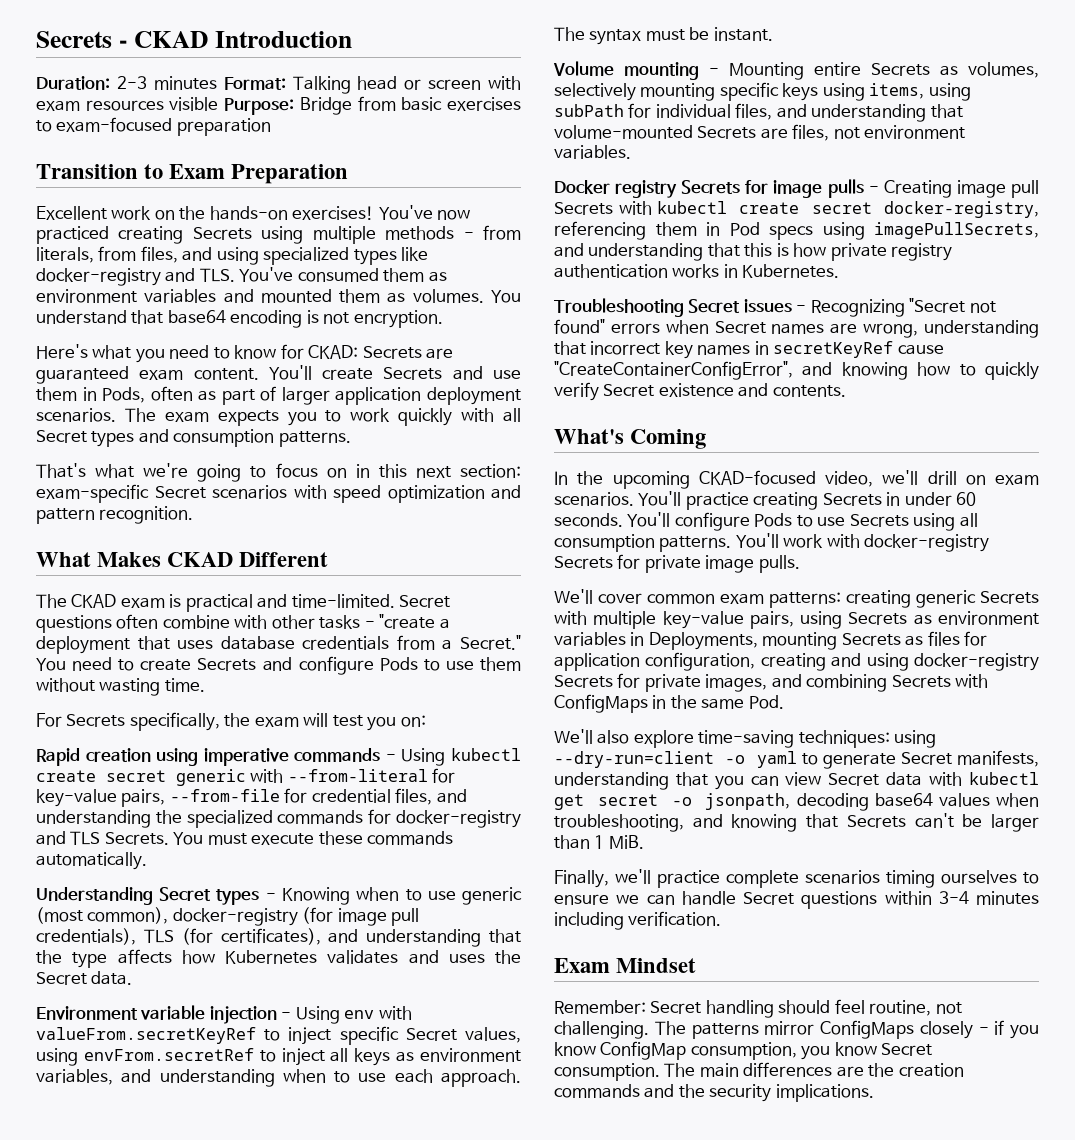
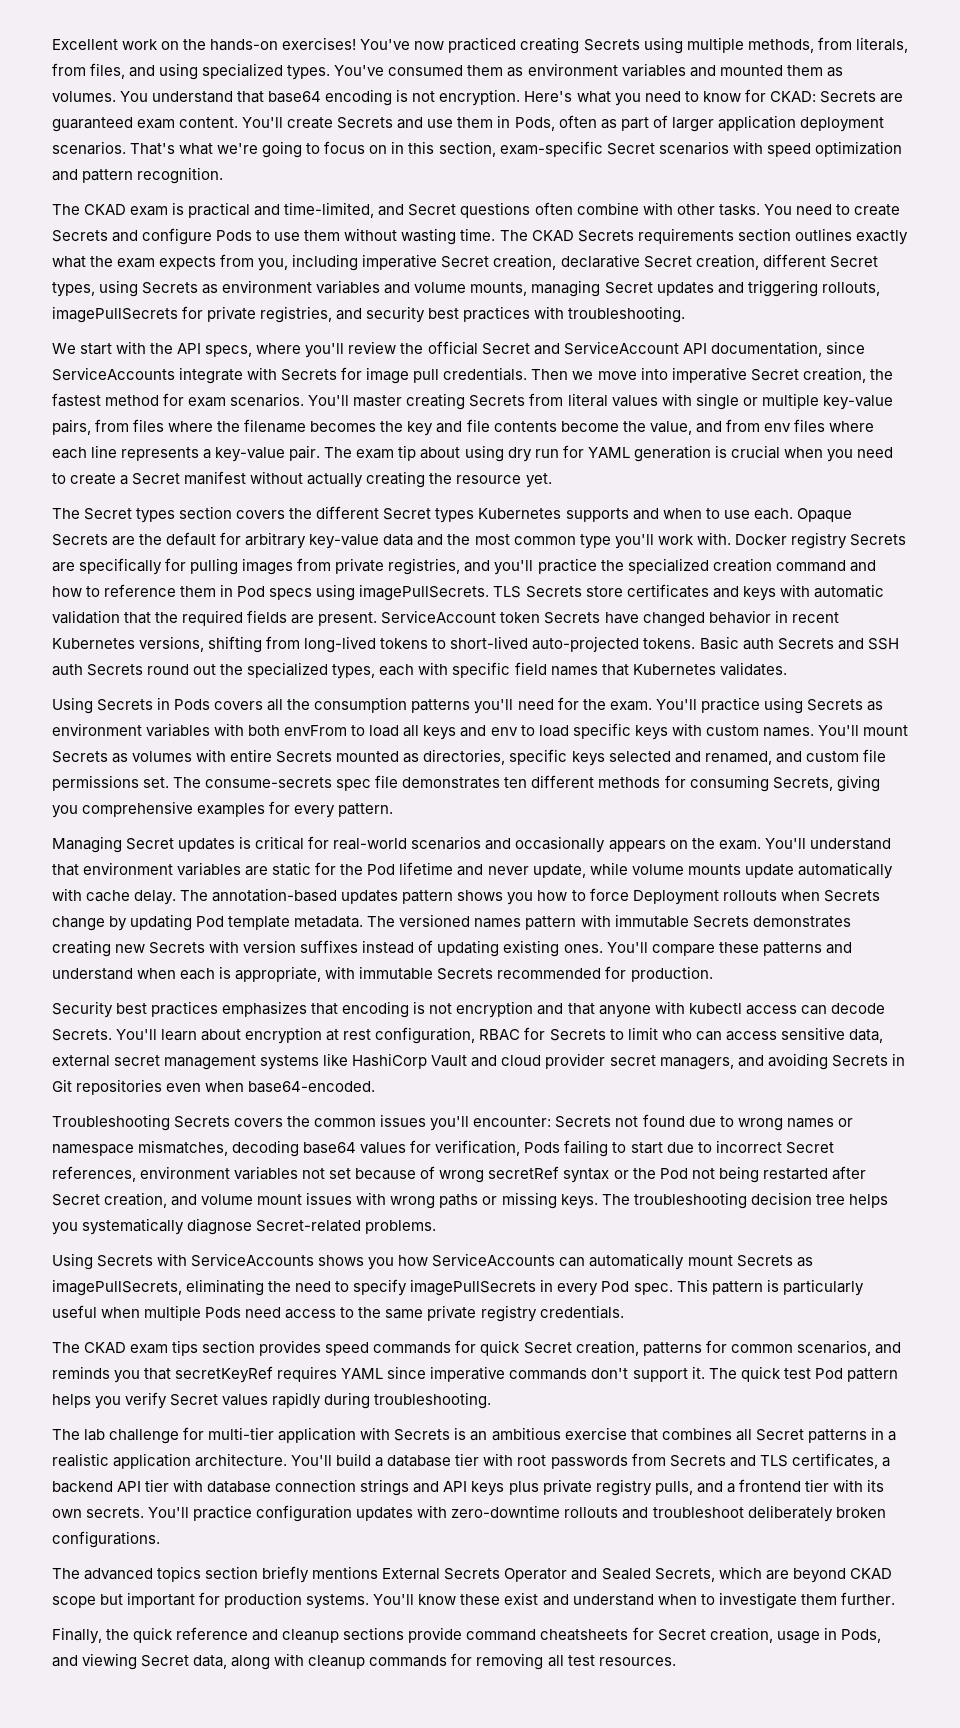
- Secrets - CKAD Introduction
- Duration: 2-3 minutes Format: Talking head or screen with exam resources visible Purpose: Bridge from basic exercises to exam-focused preparation
- Transition to Exam Preparation
- You've now practiced creating Secrets using multiple methods - from literals, from files, and using specialized types like docker-registry and TLS. You've consumed them as environment variables and mounted them as volumes.
+ You've now practiced creating Secrets using multiple methods, from literals, from files, and using specialized types. You've consumed them as environment variables and mounted them as volumes.
- You understand that base64 encoding is not encryption.
- Here's what you need to know for CKAD: Secrets are guaranteed exam content.
+ You understand that base64 encoding is not encryption. Here's what you need to know for CKAD: Secrets are guaranteed exam content.
- You'll create Secrets and use them in Pods, often as part of larger application deployment scenarios. The exam expects you to work quickly with all Secret types and consumption patterns.
- That's what we're going to focus on in this next section: exam-specific Secret scenarios with speed optimization and pattern recognition.
+ You'll create Secrets and use them in Pods, often as part of larger application deployment scenarios. That's what we're going to focus on in this section, exam-specific Secret scenarios with speed optimization and pattern recognition.
- What Makes CKAD Different
- The CKAD exam is practical and time-limited. Secret questions often combine with other tasks - "create a deployment that uses database credentials from a Secret."
+ The CKAD exam is practical and time-limited, and Secret questions often combine with other tasks.
- You need to create Secrets and configure Pods to use them without wasting time.
- For Secrets specifically, the exam will test you on:
- Rapid creation using imperative commands - Using kubectl create secret generic with --from-literal for key-value pairs, --from-file for credential files, and understanding the specialized commands for docker-registry and TLS Secrets. You must execute these commands automatically.
- Understanding Secret types - Knowing when to use generic (most common), docker-registry (for image pull credentials), TLS (for certificates), and understanding that the type affects how Kubernetes validates and uses the Secret data.
- Environment variable injection - Using env with valueFrom.secretKeyRef to inject specific Secret values, using envFrom.secretRef to inject all keys as environment variables, and understanding when to use each approach. The syntax must be instant.
- Volume mounting - Mounting entire Secrets as volumes, selectively mounting specific keys using items, using subPath for individual files, and understanding that volume-mounted Secrets are files, not environment variables.
- Docker registry Secrets for image pulls - Creating image pull Secrets with kubectl create secret docker-registry, referencing them in Pod specs using imagePullSecrets, and understanding that this is how private registry authentication works in Kubernetes.
- Troubleshooting Secret issues - Recognizing "Secret not found" errors when Secret names are wrong, understanding that incorrect key names in secretKeyRef cause "CreateContainerConfigError", and knowing how to quickly verify Secret existence and contents.
- What's Coming
- In the upcoming CKAD-focused video, we'll drill on exam scenarios. You'll practice creating Secrets in under 60 seconds. You'll configure Pods to use Secrets using all consumption patterns. You'll work with docker-registry Secrets for private image pulls.
- We'll cover common exam patterns: creating generic Secrets with multiple key-value pairs, using Secrets as environment variables in Deployments, mounting Secrets as files for application configuration, creating and using docker-registry Secrets for private images, and combining Secrets with ConfigMaps in the same Pod.
- We'll also explore time-saving techniques: using --dry-run=client -o yaml to generate Secret manifests, understanding that you can view Secret data with kubectl get secret -o jsonpath, decoding base64 values when troubleshooting, and knowing that Secrets can't be larger than 1 MiB.
- Finally, we'll practice complete scenarios timing ourselves to ensure we can handle Secret questions within 3-4 minutes including verification.
- Exam Mindset
- Remember: Secret handling should feel routine, not challenging. The patterns mirror ConfigMaps closely - if you know ConfigMap consumption, you know Secret consumption. The main differences are the creation commands and the security implications.
+ You need to create Secrets and configure Pods to use them without wasting time. The CKAD Secrets requirements section outlines exactly what the exam expects from you, including imperative Secret creation, declarative Secret creation, different Secret types, using Secrets as environment variables and volume mounts, managing Secret updates and triggering rollouts, imagePullSecrets for private registries, and security best practices with troubleshooting.
+ We start with the API specs, where you'll review the official Secret and ServiceAccount API documentation, since ServiceAccounts integrate with Secrets for image pull credentials. Then we move into imperative Secret creation, the fastest method for exam scenarios. You'll master creating Secrets from literal values with single or multiple key-value pairs, from files where the filename becomes the key and file contents become the value, and from env files where each line represents a key-value pair. The exam tip about using dry run for YAML generation is crucial when you need to create a Secret manifest without actually creating the resource yet.
+ The Secret types section covers the different Secret types Kubernetes supports and when to use each. Opaque Secrets are the default for arbitrary key-value data and the most common type you'll work with. Docker registry Secrets are specifically for pulling images from private registries, and you'll practice the specialized creation command and how to reference them in Pod specs using imagePullSecrets. TLS Secrets store certificates and keys with automatic validation that the required fields are present. ServiceAccount token Secrets have changed behavior in recent Kubernetes versions, shifting from long-lived tokens to short-lived auto-projected tokens. Basic auth Secrets and SSH auth Secrets round out the specialized types, each with specific field names that Kubernetes validates.
+ Using Secrets in Pods covers all the consumption patterns you'll need for the exam. You'll practice using Secrets as environment variables with both envFrom to load all keys and env to load specific keys with custom names. You'll mount Secrets as volumes with entire Secrets mounted as directories, specific keys selected and renamed, and custom file permissions set. The consume-secrets spec file demonstrates ten different methods for consuming Secrets, giving you comprehensive examples for every pattern.
+ Managing Secret updates is critical for real-world scenarios and occasionally appears on the exam. You'll understand that environment variables are static for the Pod lifetime and never update, while volume mounts update automatically with cache delay. The annotation-based updates pattern shows you how to force Deployment rollouts when Secrets change by updating Pod template metadata. The versioned names pattern with immutable Secrets demonstrates creating new Secrets with version suffixes instead of updating existing ones. You'll compare these patterns and understand when each is appropriate, with immutable Secrets recommended for production.
+ Security best practices emphasizes that encoding is not encryption and that anyone with kubectl access can decode Secrets. You'll learn about encryption at rest configuration, RBAC for Secrets to limit who can access sensitive data, external secret management systems like HashiCorp Vault and cloud provider secret managers, and avoiding Secrets in Git repositories even when base64-encoded.
+ Troubleshooting Secrets covers the common issues you'll encounter: Secrets not found due to wrong names or namespace mismatches, decoding base64 values for verification, Pods failing to start due to incorrect Secret references, environment variables not set because of wrong secretRef syntax or the Pod not being restarted after Secret creation, and volume mount issues with wrong paths or missing keys. The troubleshooting decision tree helps you systematically diagnose Secret-related problems.
+ Using Secrets with ServiceAccounts shows you how ServiceAccounts can automatically mount Secrets as imagePullSecrets, eliminating the need to specify imagePullSecrets in every Pod spec. This pattern is particularly useful when multiple Pods need access to the same private registry credentials.
+ The CKAD exam tips section provides speed commands for quick Secret creation, patterns for common scenarios, and reminds you that secretKeyRef requires YAML since imperative commands don't support it. The quick test Pod pattern helps you verify Secret values rapidly during troubleshooting.
+ The lab challenge for multi-tier application with Secrets is an ambitious exercise that combines all Secret patterns in a realistic application architecture. You'll build a database tier with root passwords from Secrets and TLS certificates, a backend API tier with database connection strings and API keys plus private registry pulls, and a frontend tier with its own secrets. You'll practice configuration updates with zero-downtime rollouts and troubleshoot deliberately broken configurations.
+ The advanced topics section briefly mentions External Secrets Operator and Sealed Secrets, which are beyond CKAD scope but important for production systems. You'll know these exist and understand when to investigate them further.
+ Finally, the quick reference and cleanup sections provide command cheatsheets for Secret creation, usage in Pods, and viewing Secret data, along with cleanup commands for removing all test resources.

